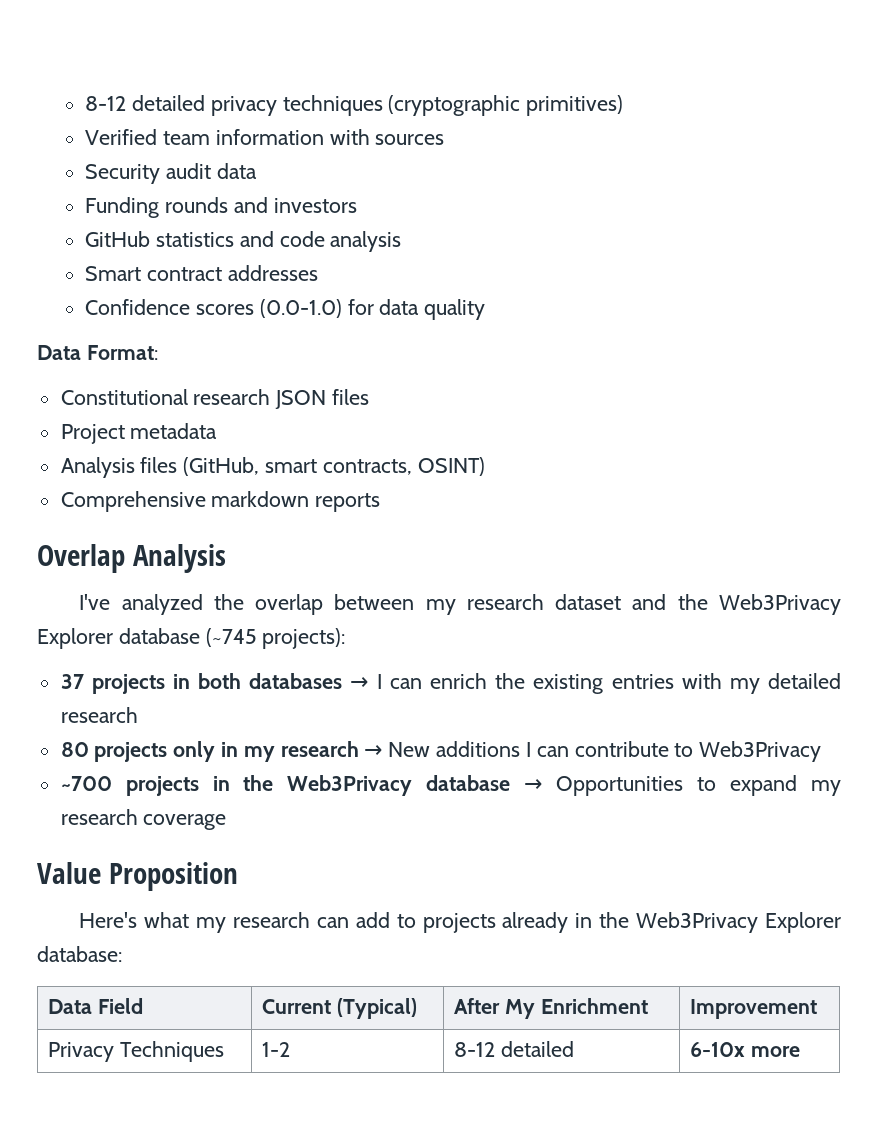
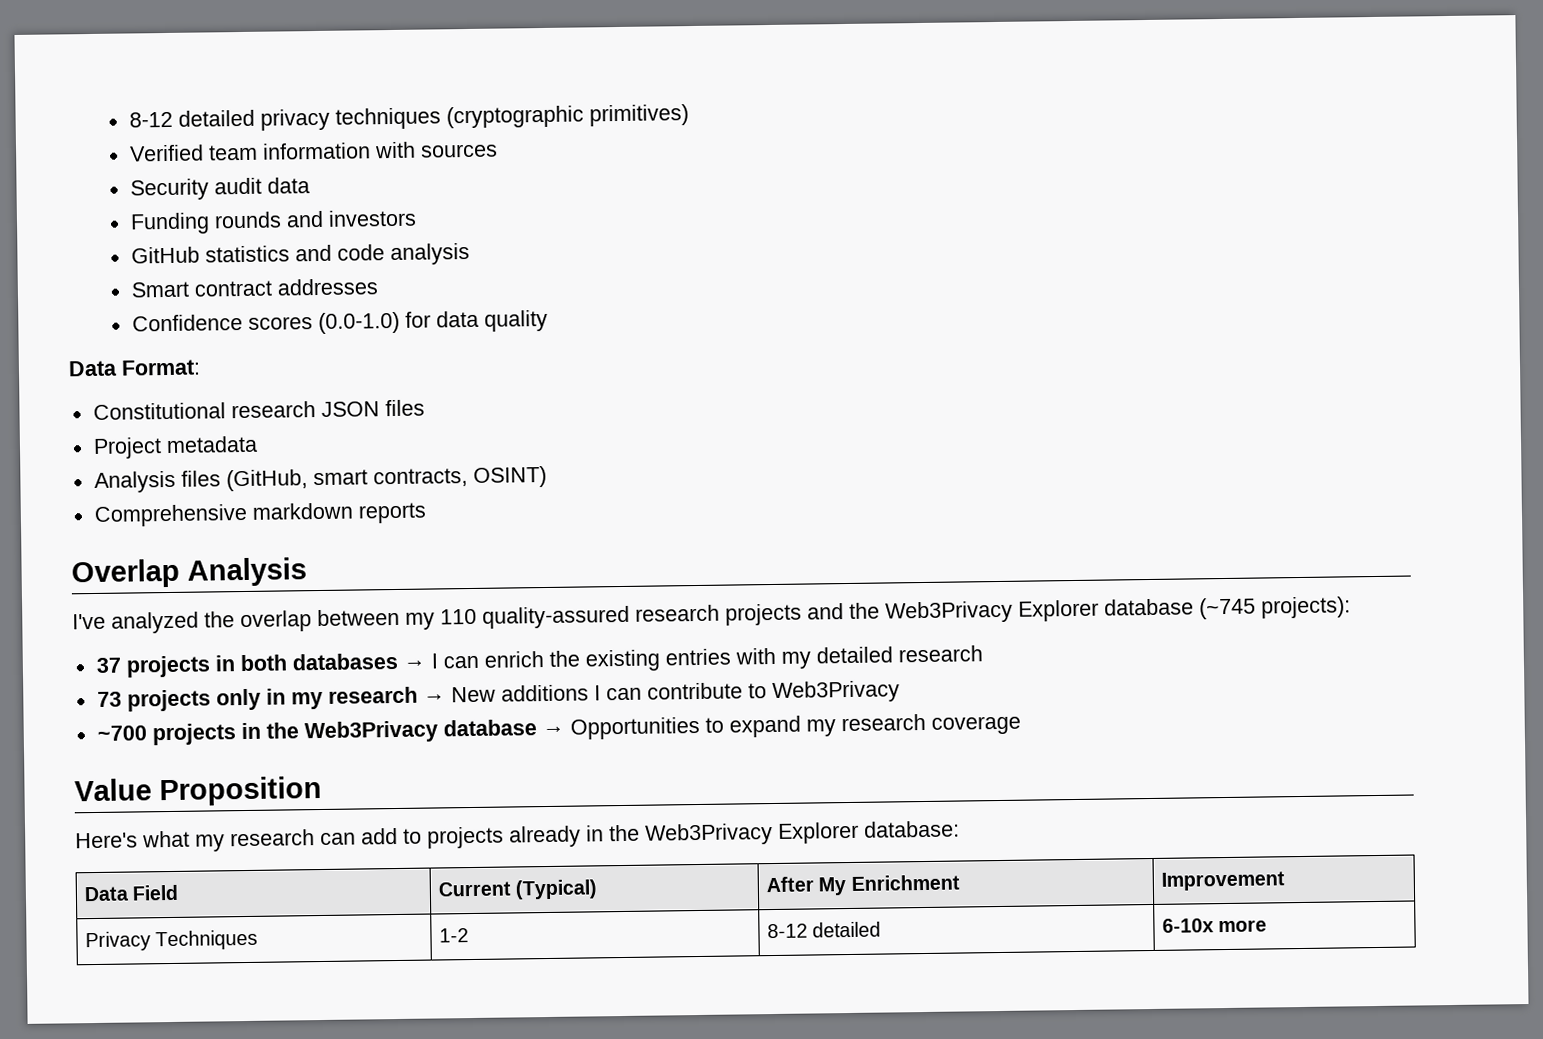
- I've analyzed the overlap between my research dataset and the Web3Privacy Explorer database (~745 projects):
+ I've analyzed the overlap between my 110 quality-assured research projects and the Web3Privacy Explorer database (~745 projects):
- 80 projects only in my research → New additions I can contribute to Web3Privacy
+ 73 projects only in my research → New additions I can contribute to Web3Privacy

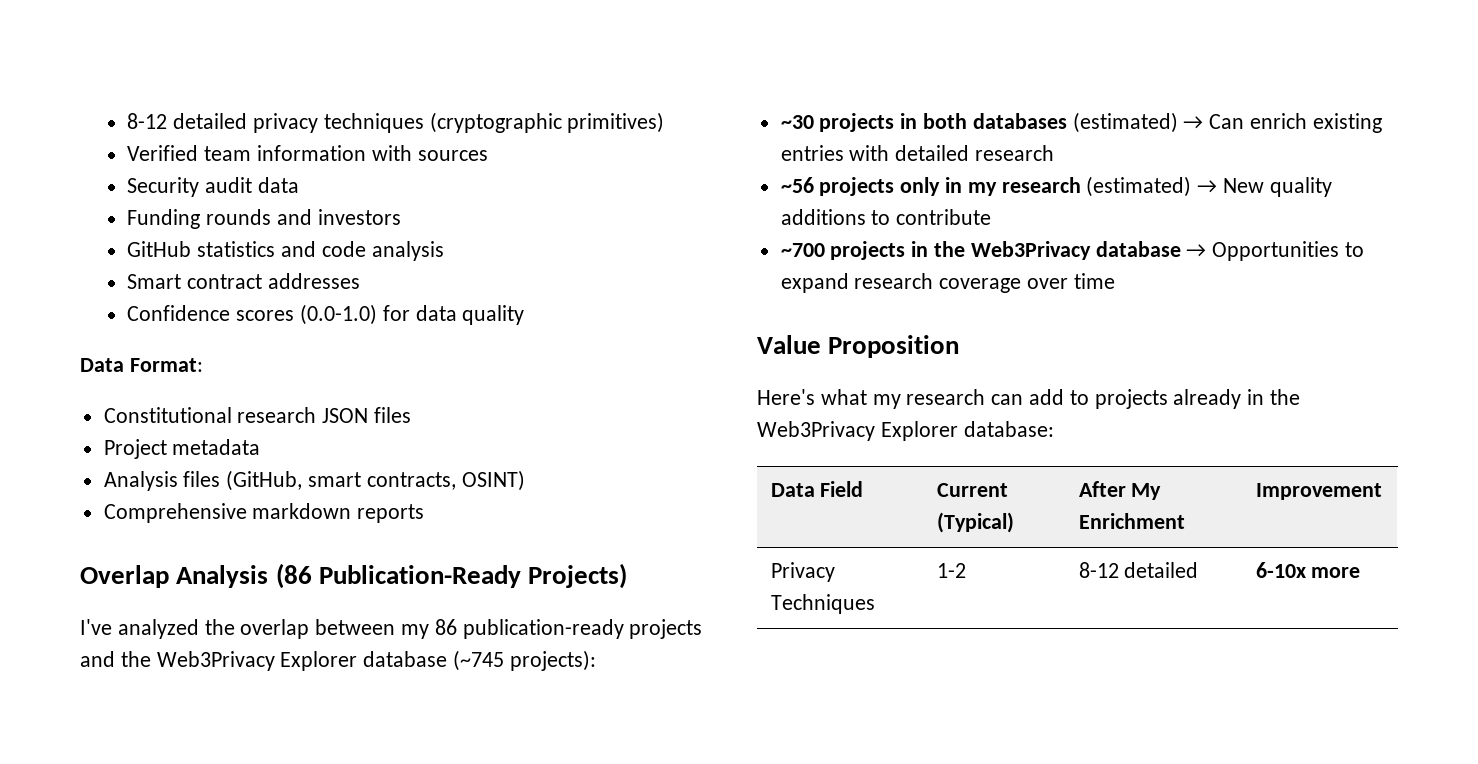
- Overlap Analysis
+ Overlap Analysis (86 Publication-Ready Projects)
- I've analyzed the overlap between my 110 quality-assured research projects and the Web3Privacy Explorer database (~745 projects):
+ I've analyzed the overlap between my 86 publication-ready projects and the Web3Privacy Explorer database (~745 projects):
- 37 projects in both databases → I can enrich the existing entries with my detailed research
+ ~30 projects in both databases (estimated) → Can enrich existing entries with detailed research
- 73 projects only in my research → New additions I can contribute to Web3Privacy
+ ~56 projects only in my research (estimated) → New quality additions to contribute
- ~700 projects in the Web3Privacy database → Opportunities to expand my research coverage
+ ~700 projects in the Web3Privacy database → Opportunities to expand research coverage over time

